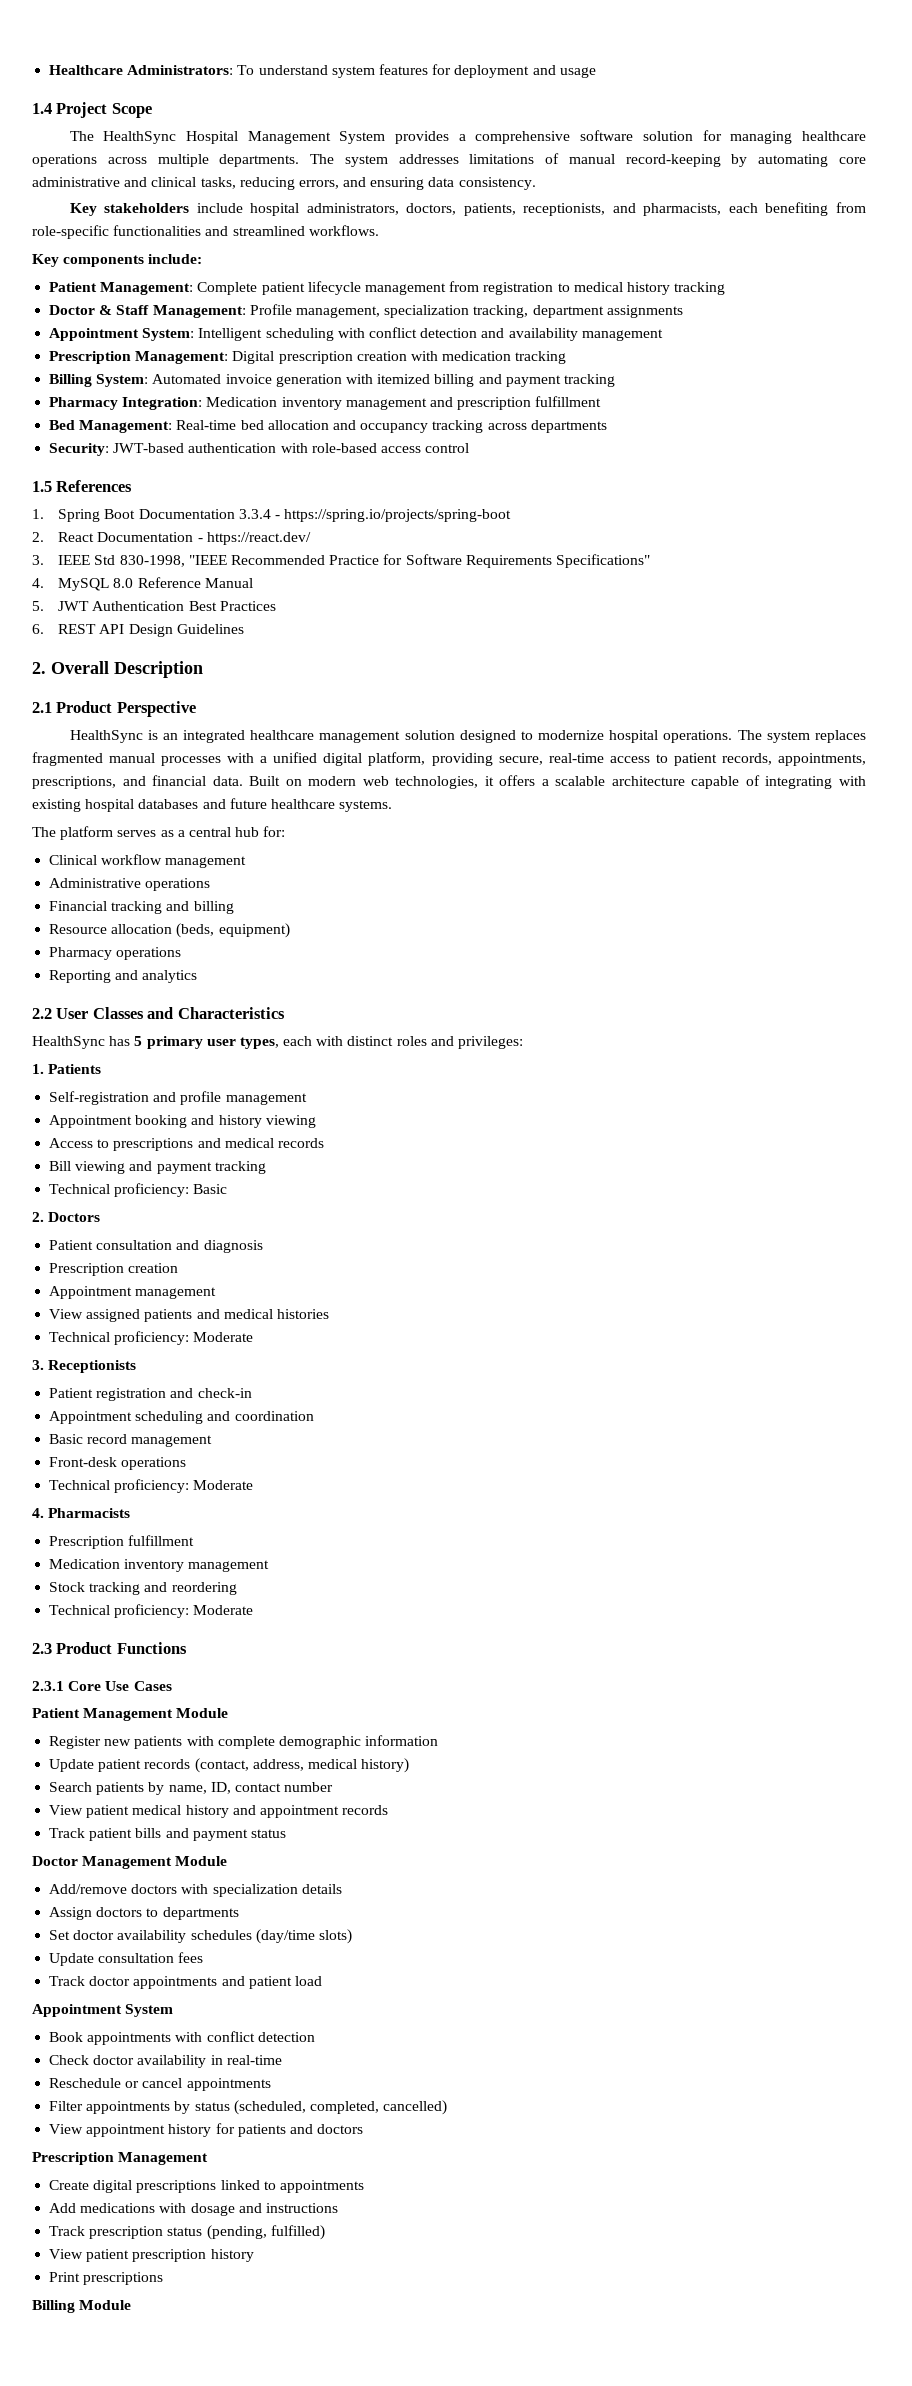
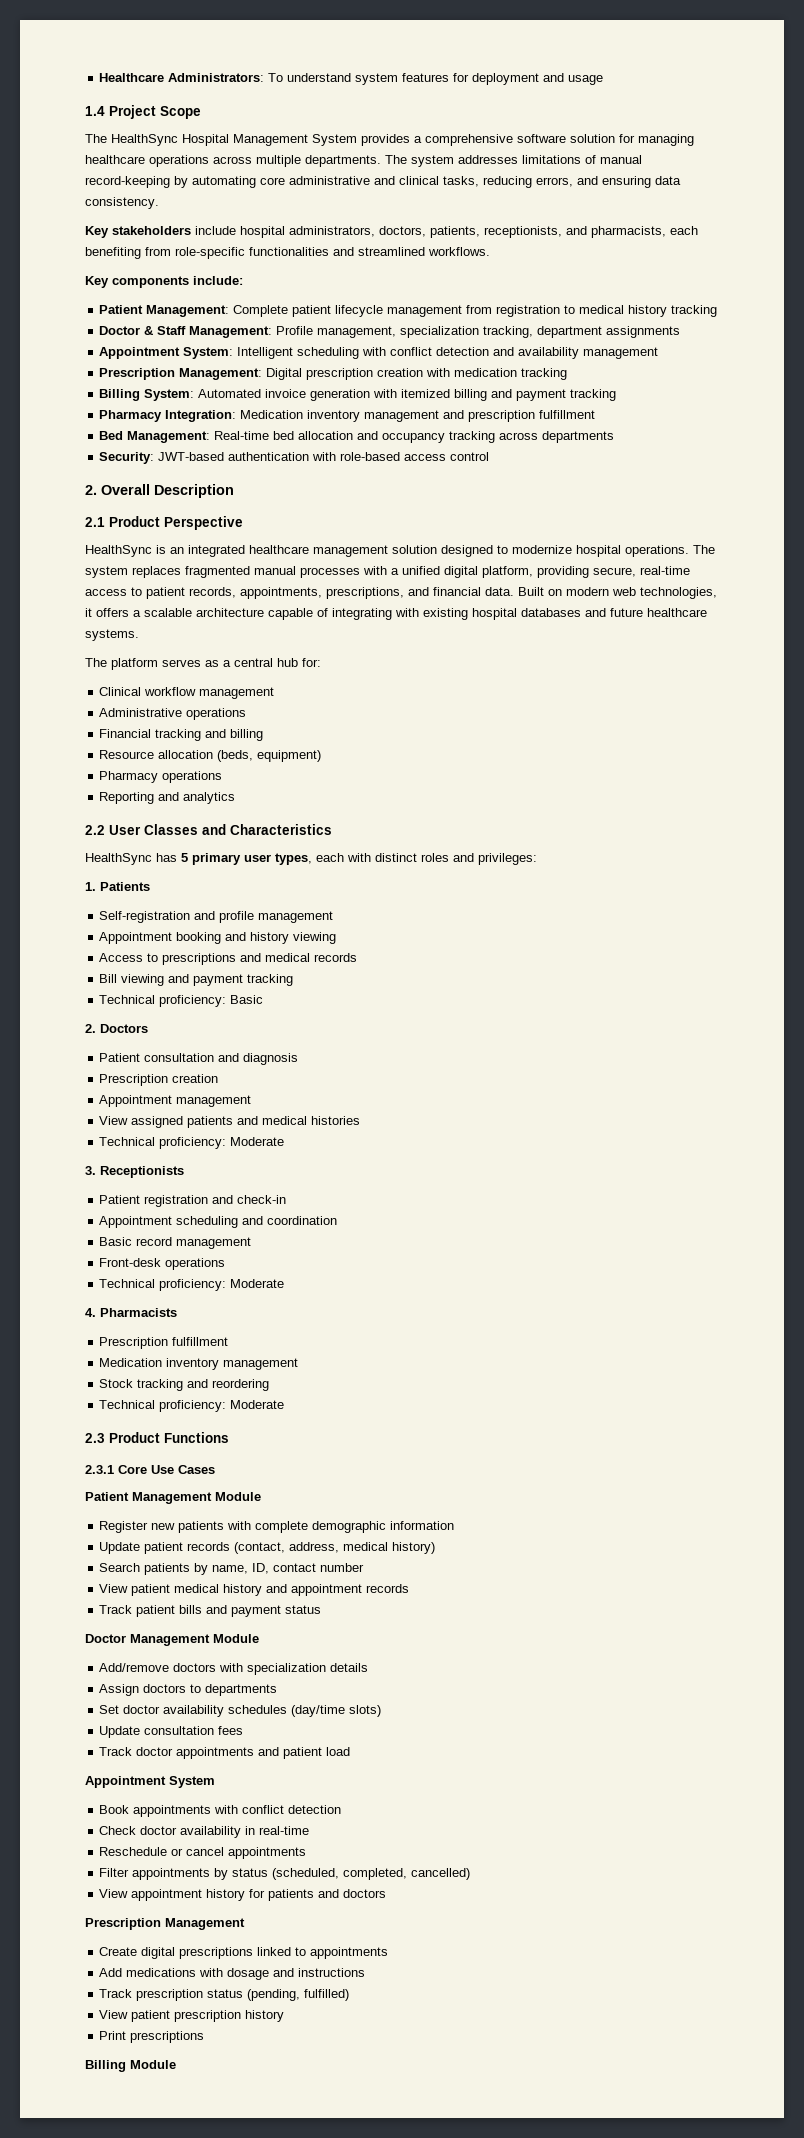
- 1.5 References
- 1. Spring Boot Documentation 3.3.4 - https://spring.io/projects/spring-boot
- 2. React Documentation - https://react.dev/
- 3. IEEE Std 830-1998, "IEEE Recommended Practice for Software Requirements Specifications"
- 4. MySQL 8.0 Reference Manual
- 5. JWT Authentication Best Practices
- 6. REST API Design Guidelines

